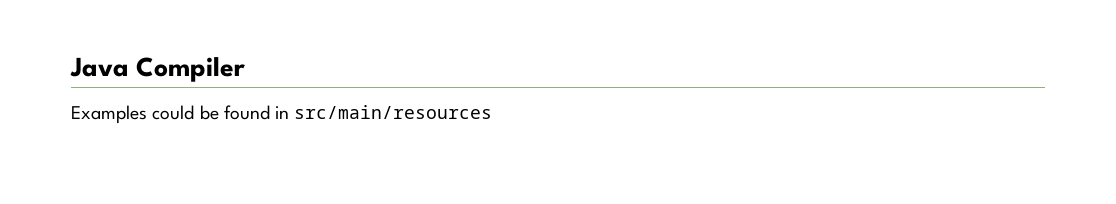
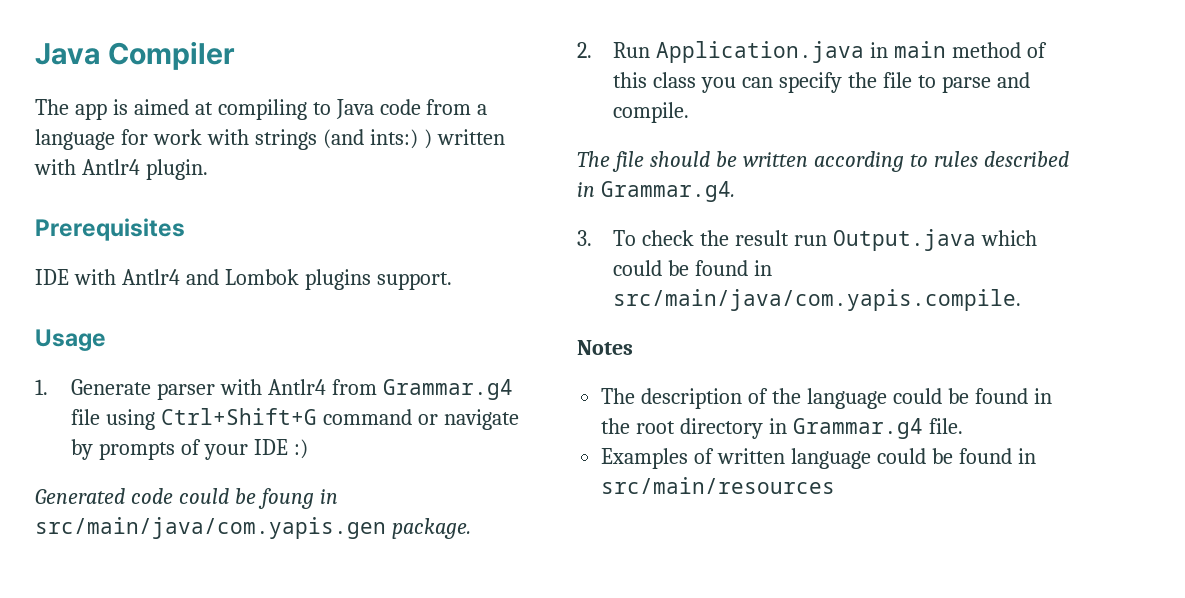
- Examples could be found in src/main/resources
+ The app is aimed at compiling to Java code from a language for work with strings (and ints:) ) written with Antlr4 plugin.
+ Prerequisites
+ IDE with Antlr4 and Lombok plugins support.
+ Usage
+ 1. Generate parser with Antlr4 from Grammar.g4 file using Ctrl+Shift+G command or navigate by prompts of your IDE :)
+ Generated code could be foung in src/main/java/com.yapis.gen package.
+ 2. Run Application.java in main method of this class you can specify the file to parse and compile.
+ The file should be written according to rules described in Grammar.g4.
+ 3. To check the result run Output.java which could be found in src/main/java/com.yapis.compile.
+ Notes
+ The description of the language could be found in the root directory in Grammar.g4 file.
+ Examples of written language could be found in src/main/resources

